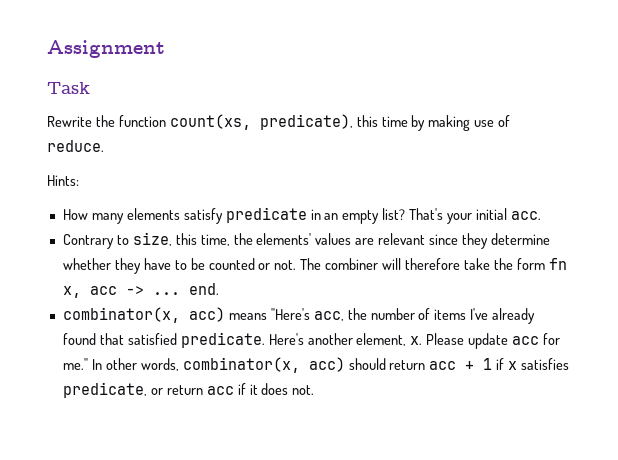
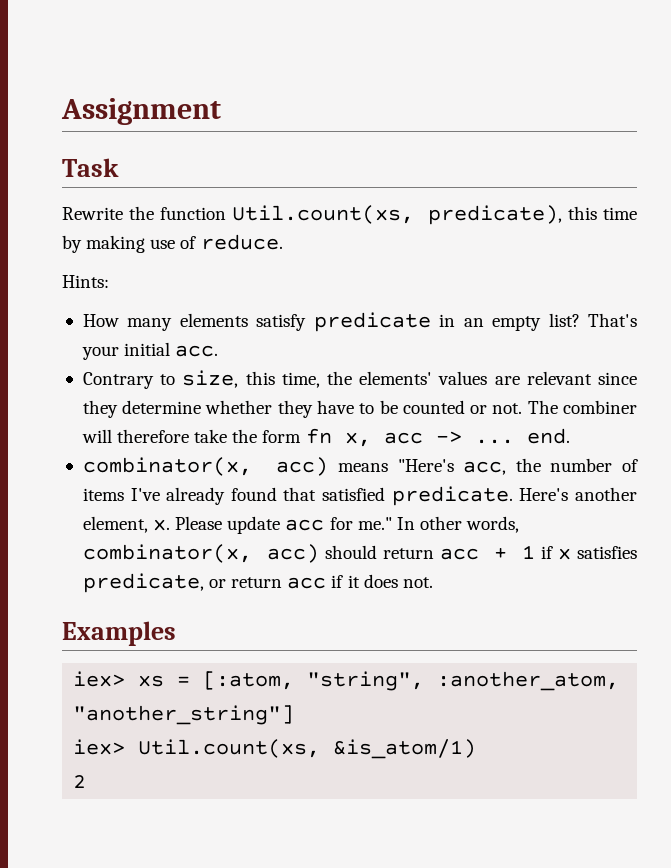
- Rewrite the function count(xs, predicate), this time by making use of reduce.
+ Rewrite the function Util.count(xs, predicate), this time by making use of reduce.
+ Examples
+ iex> xs = [:atom, "string", :another_atom, "another_string"]
+ iex> Util.count(xs, &is_atom/1)
+ 2

